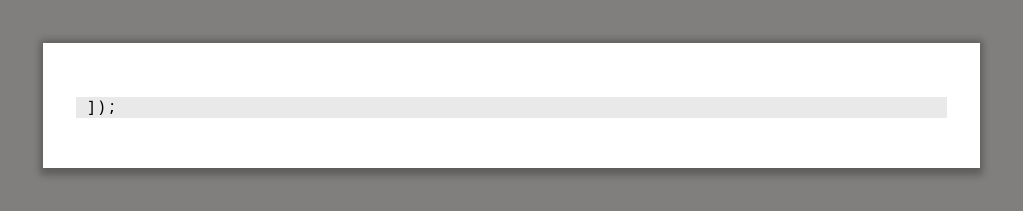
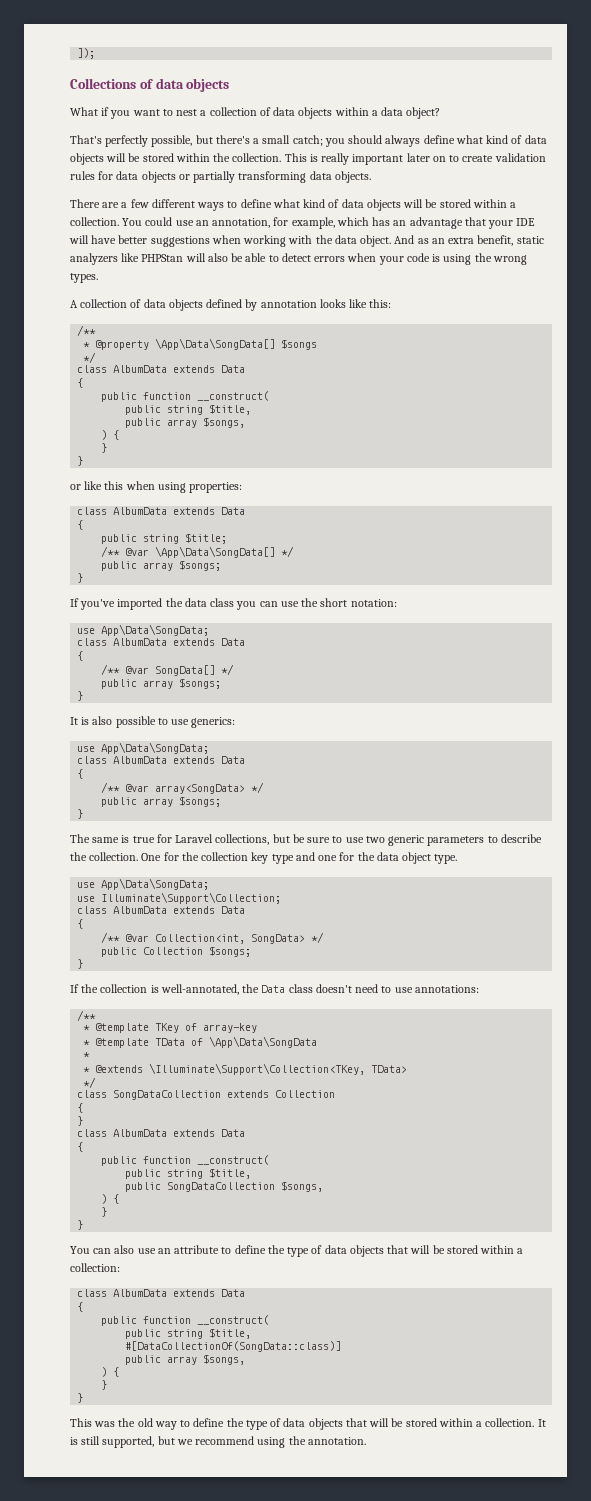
+ Collections of data objects
+ What if you want to nest a collection of data objects within a data object?
+ That's perfectly possible, but there's a small catch; you should always define what kind of data objects will be stored within the collection. This is really important later on to create validation rules for data objects or partially transforming data objects.
+ There are a few different ways to define what kind of data objects will be stored within a collection. You could use an annotation, for example, which has an advantage that your IDE will have better suggestions when working with the data object. And as an extra benefit, static analyzers like PHPStan will also be able to detect errors when your code is using the wrong types.
+ A collection of data objects defined by annotation looks like this:
+ /**
+ * @property \App\Data\SongData[] $songs
+ */
+ class AlbumData extends Data
+ {
+ public function __construct(
+ public string $title,
+ public array $songs,
+ ) {
+ }
+ }
+ or like this when using properties:
+ class AlbumData extends Data
+ {
+ public string $title;
+ /** @var \App\Data\SongData[] */
+ public array $songs;
+ }
+ If you've imported the data class you can use the short notation:
+ use App\Data\SongData;
+ class AlbumData extends Data
+ {
+ /** @var SongData[] */
+ public array $songs;
+ }
+ It is also possible to use generics:
+ use App\Data\SongData;
+ class AlbumData extends Data
+ {
+ /** @var array<SongData> */
+ public array $songs;
+ }
+ The same is true for Laravel collections, but be sure to use two generic parameters to describe the collection. One for the collection key type and one for the data object type.
+ use App\Data\SongData;
+ use Illuminate\Support\Collection;
+ class AlbumData extends Data
+ {
+ /** @var Collection<int, SongData> */
+ public Collection $songs;
+ }
+ If the collection is well-annotated, the Data class doesn't need to use annotations:
+ /**
+ * @template TKey of array-key
+ * @template TData of \App\Data\SongData
+ *
+ * @extends \Illuminate\Support\Collection<TKey, TData>
+ */
+ class SongDataCollection extends Collection
+ {
+ }
+ class AlbumData extends Data
+ {
+ public function __construct(
+ public string $title,
+ public SongDataCollection $songs,
+ ) {
+ }
+ }
+ You can also use an attribute to define the type of data objects that will be stored within a collection:
+ class AlbumData extends Data
+ {
+ public function __construct(
+ public string $title,
+ #[DataCollectionOf(SongData::class)]
+ public array $songs,
+ ) {
+ }
+ }
+ This was the old way to define the type of data objects that will be stored within a collection. It is still supported, but we recommend using the annotation.

